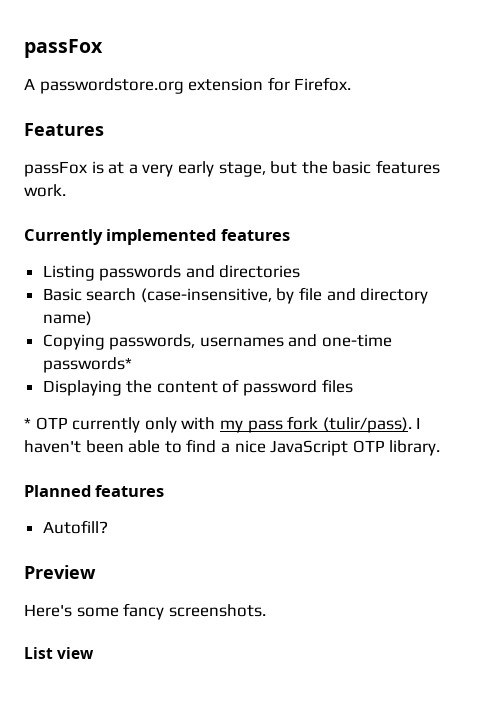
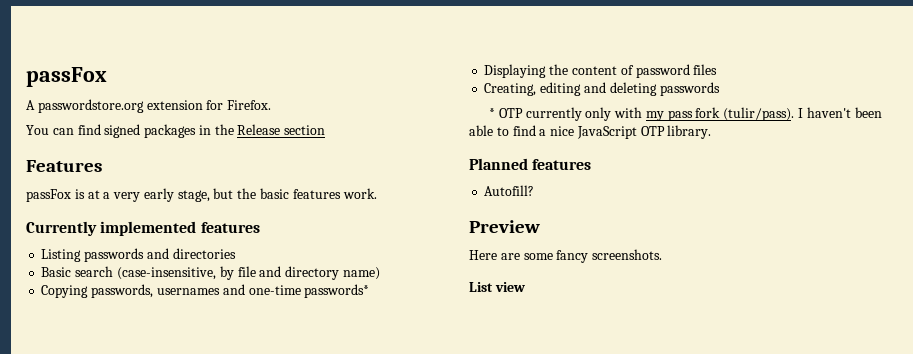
+ You can find signed packages in the Release section
+ Creating, editing and deleting passwords
- Here's some fancy screenshots.
+ Here are some fancy screenshots.

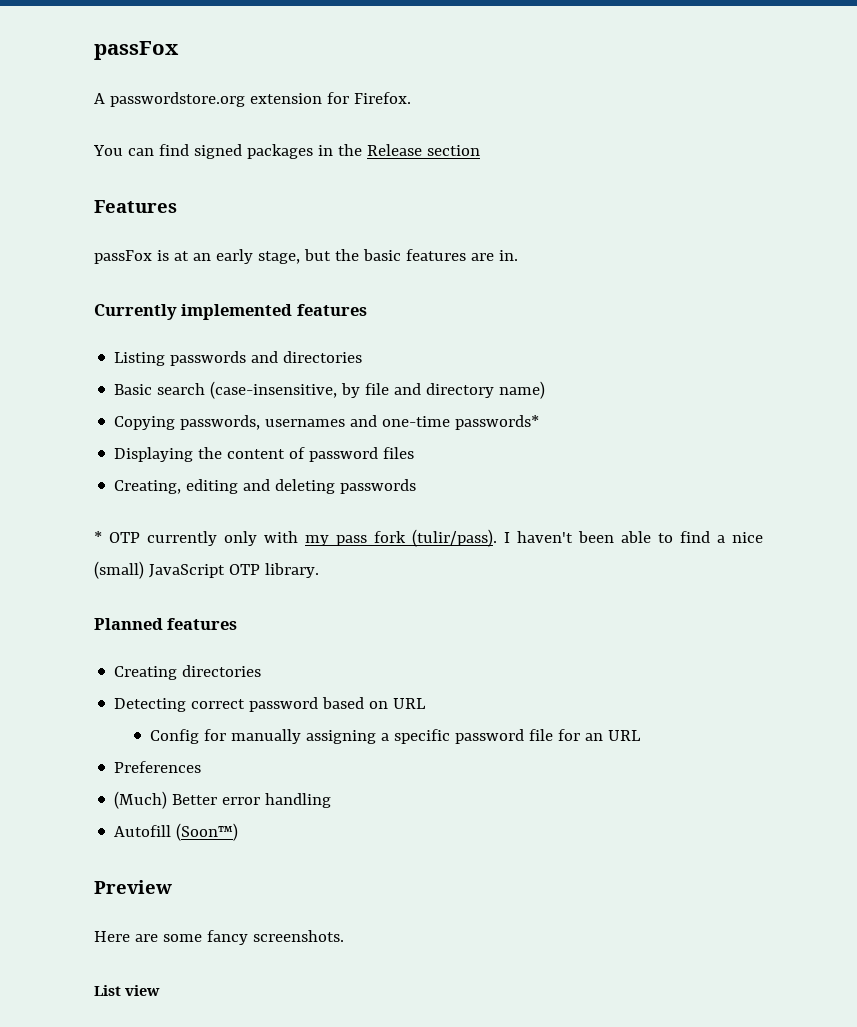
- passFox is at a very early stage, but the basic features work.
+ passFox is at an early stage, but the basic features are in.
- I haven't been able to find a nice JavaScript OTP library.
+ I haven't been able to find a nice (small) JavaScript OTP library.
- Autofill?
+ Creating directories
+ Detecting correct password based on URL
+ Config for manually assigning a specific password file for an URL
+ Preferences
+ (Much) Better error handling
+ Autofill (Soon™)

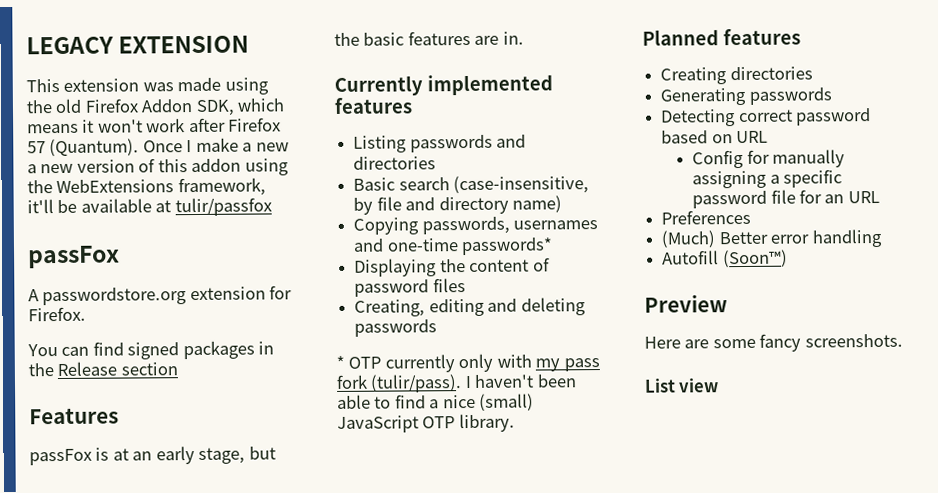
+ LEGACY EXTENSION
+ This extension was made using the old Firefox Addon SDK, which means it won't work after Firefox 57 (Quantum). Once I make a new a new version of this addon using the WebExtensions framework, it'll be available at tulir/passfox
+ Generating passwords

